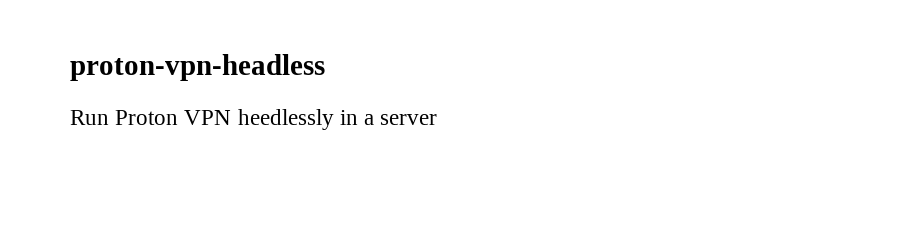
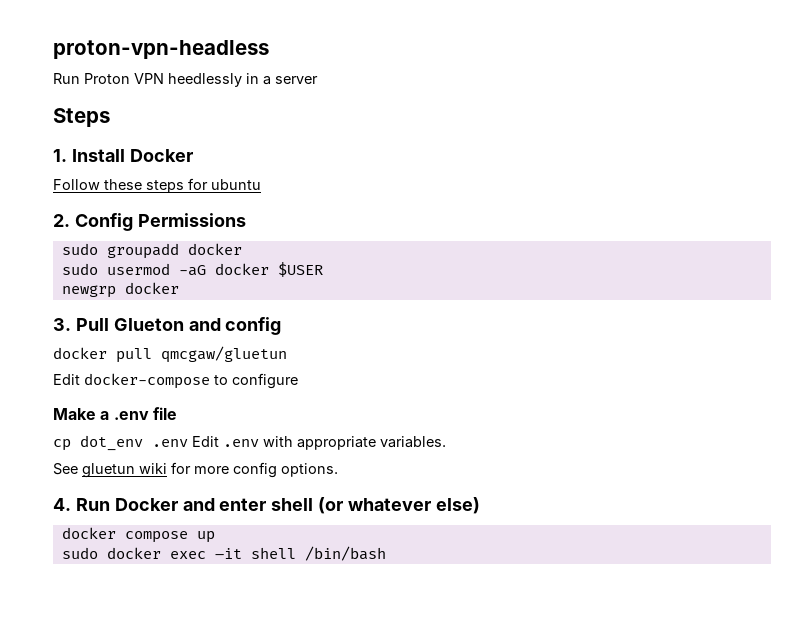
+ Steps
+ 1. Install Docker
+ Follow these steps for ubuntu
+ 2. Config Permissions
+ sudo groupadd docker
+ sudo usermod -aG docker $USER
+ newgrp docker
+ 3. Pull Glueton and config
+ docker pull qmcgaw/gluetun
+ Edit docker-compose to configure
+ Make a .env file
+ cp dot_env .env Edit .env with appropriate variables.
+ See gluetun wiki for more config options.
+ 4. Run Docker and enter shell (or whatever else)
+ docker compose up
+ sudo docker exec –it shell /bin/bash

